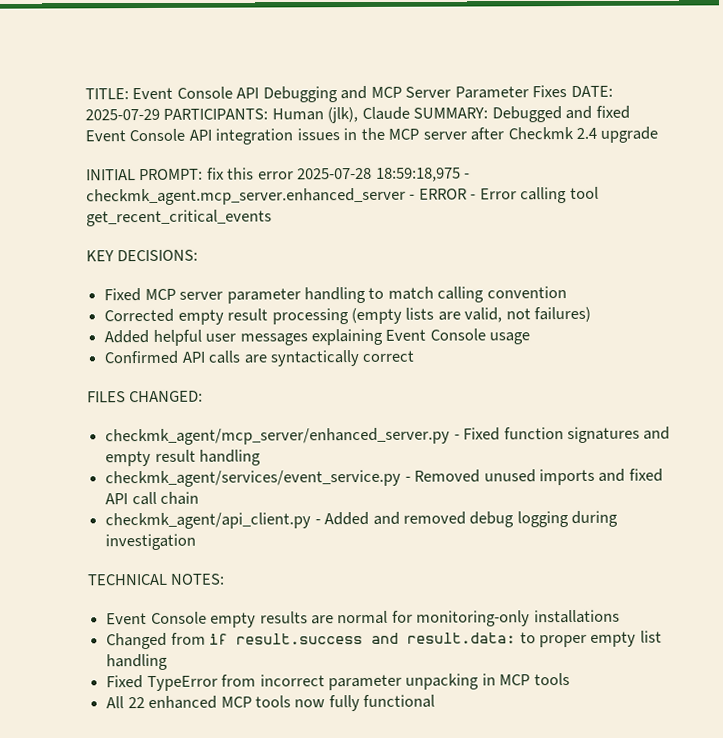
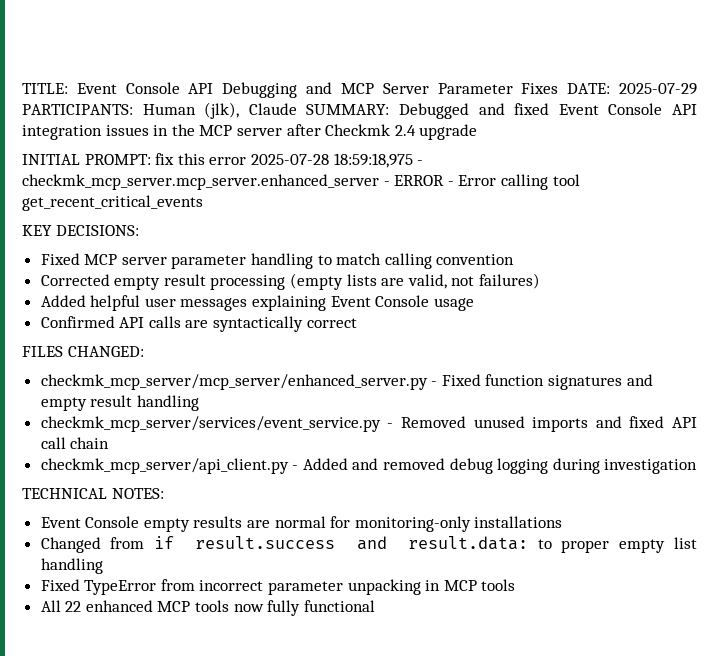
- INITIAL PROMPT: fix this error 2025-07-28 18:59:18,975 - checkmk_agent.mcp_server.enhanced_server - ERROR - Error calling tool get_recent_critical_events
+ INITIAL PROMPT: fix this error 2025-07-28 18:59:18,975 - checkmk_mcp_server.mcp_server.enhanced_server - ERROR - Error calling tool get_recent_critical_events
- checkmk_agent/mcp_server/enhanced_server.py - Fixed function signatures and empty result handling
+ checkmk_mcp_server/mcp_server/enhanced_server.py - Fixed function signatures and empty result handling
- checkmk_agent/services/event_service.py - Removed unused imports and fixed API call chain
+ checkmk_mcp_server/services/event_service.py - Removed unused imports and fixed API call chain
- checkmk_agent/api_client.py - Added and removed debug logging during investigation
+ checkmk_mcp_server/api_client.py - Added and removed debug logging during investigation

